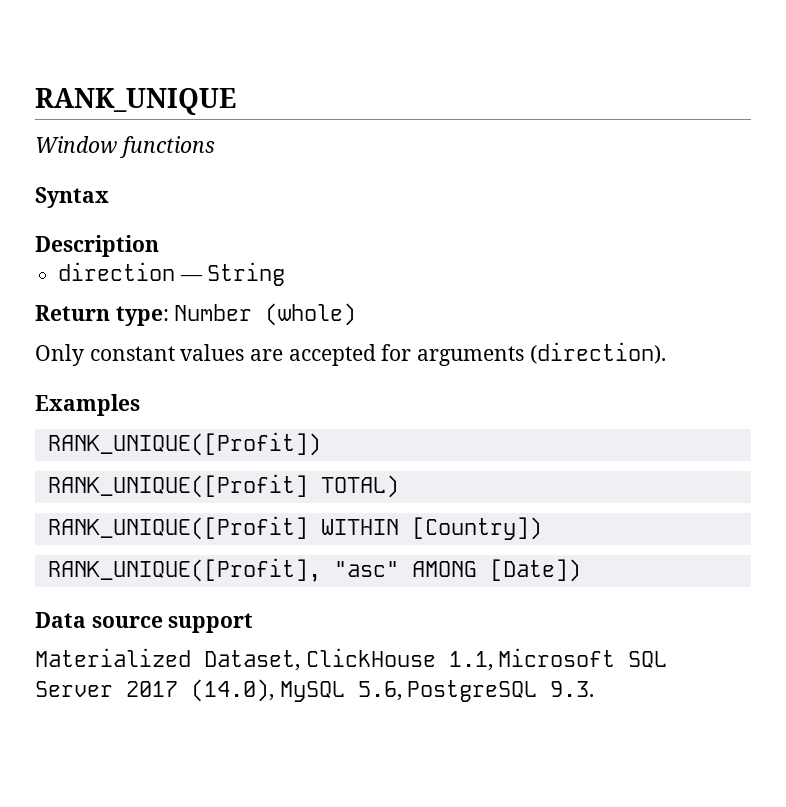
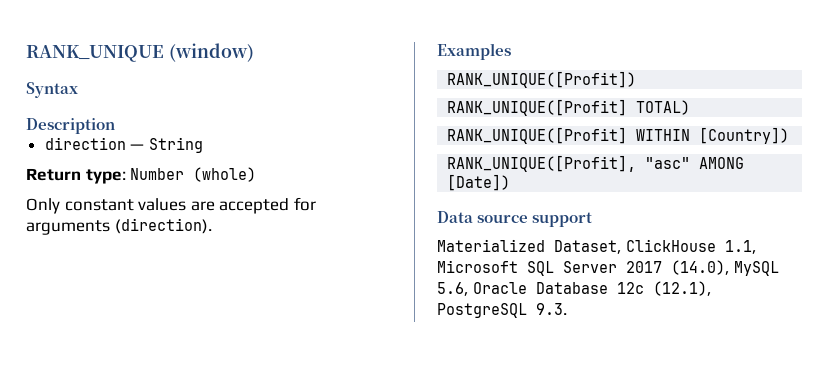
- RANK_UNIQUE
- Window functions
+ RANK_UNIQUE (window)
- Materialized Dataset, ClickHouse 1.1, Microsoft SQL Server 2017 (14.0), MySQL 5.6, PostgreSQL 9.3.
+ Materialized Dataset, ClickHouse 1.1, Microsoft SQL Server 2017 (14.0), MySQL 5.6, Oracle Database 12c (12.1), PostgreSQL 9.3.

